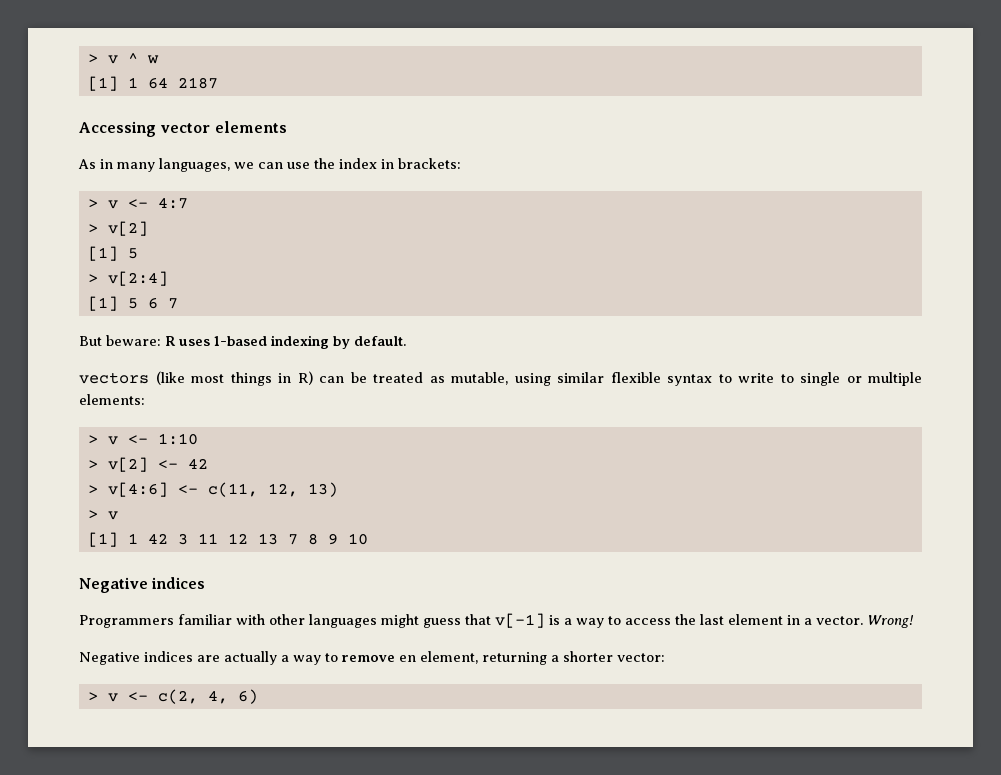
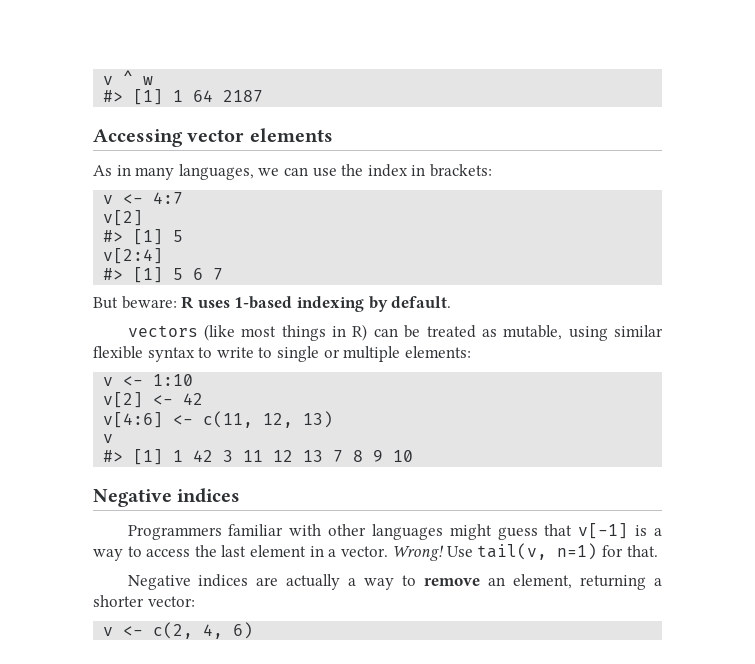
- > v ^ w
+ v ^ w
- [1] 1 64 2187
+ #> [1] 1 64 2187
- > v <- 4:7
- > v[2]
- [1] 5
+ v <- 4:7
+ v[2]
+ #> [1] 5
- > v[2:4]
+ v[2:4]
- [1] 5 6 7
+ #> [1] 5 6 7
- > v <- 1:10
+ v <- 1:10
- > v[2] <- 42
+ v[2] <- 42
- > v[4:6] <- c(11, 12, 13)
- > v
+ v[4:6] <- c(11, 12, 13)
+ v
- [1] 1 42 3 11 12 13 7 8 9 10
+ #> [1] 1 42 3 11 12 13 7 8 9 10
+ Use tail(v, n=1) for that.
- Negative indices are actually a way to remove en element, returning a shorter vector:
+ Negative indices are actually a way to remove an element, returning a shorter vector:
- > v <- c(2, 4, 6)
+ v <- c(2, 4, 6)

